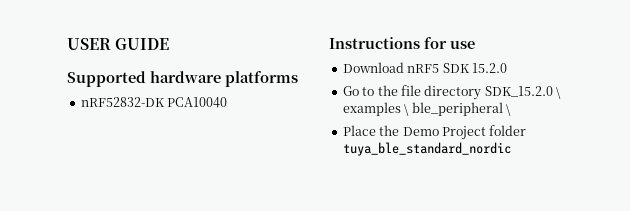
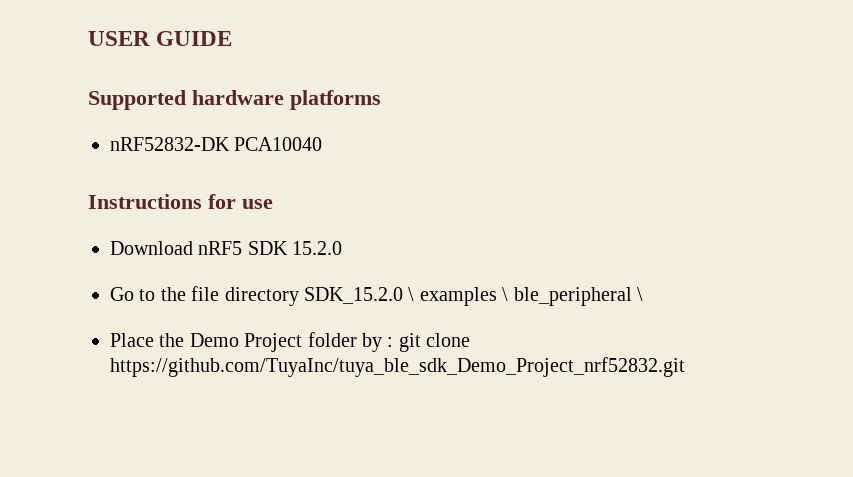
- Place the Demo Project folder tuya_ble_standard_nordic
+ Place the Demo Project folder by : git clone https://github.com/TuyaInc/tuya_ble_sdk_Demo_Project_nrf52832.git

